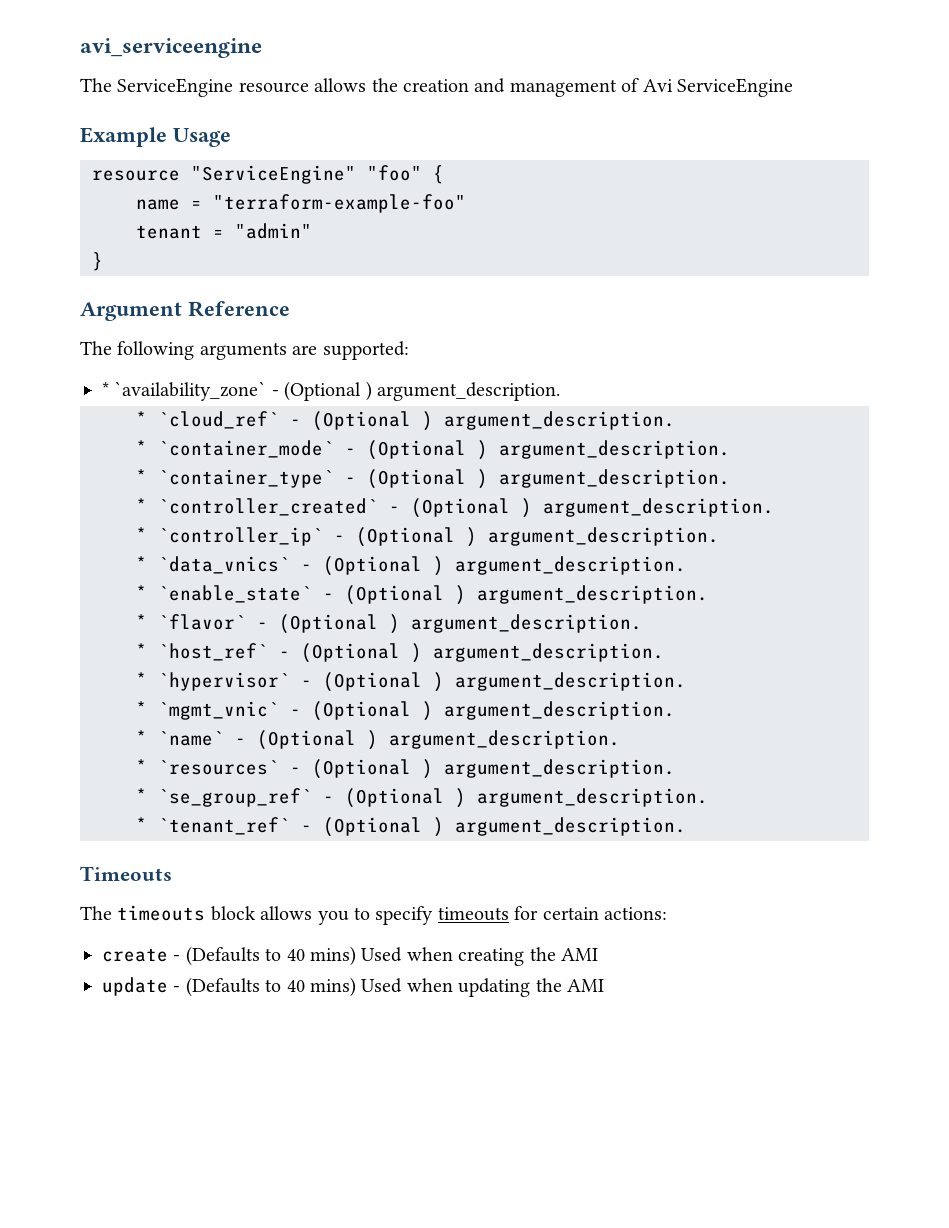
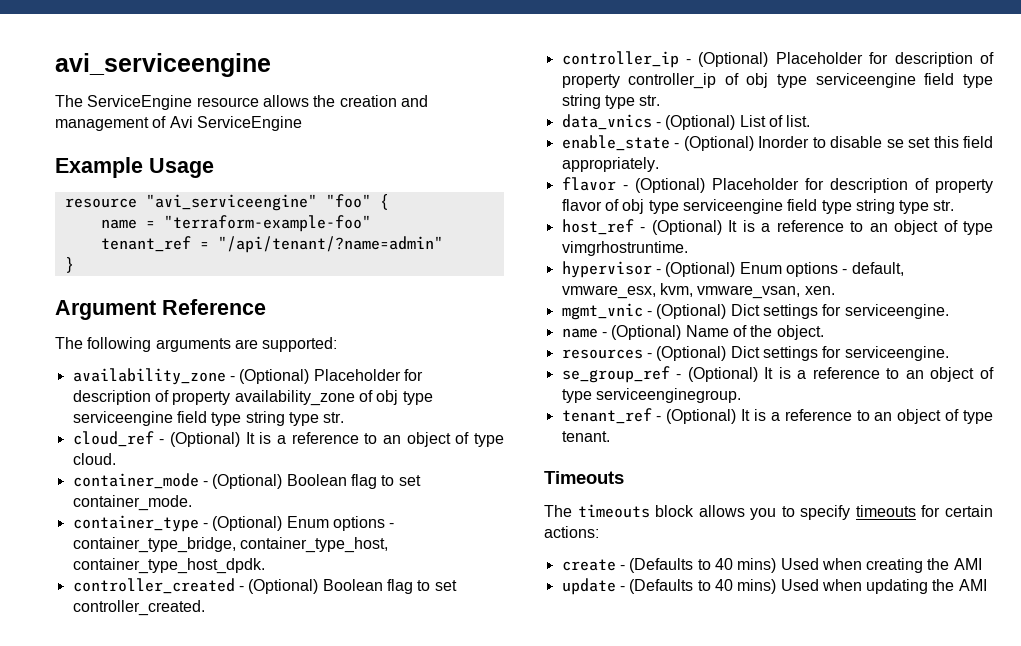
- resource "ServiceEngine" "foo" {
+ resource "avi_serviceengine" "foo" {
- tenant = "admin"
+ tenant_ref = "/api/tenant/?name=admin"
- * `availability_zone` - (Optional ) argument_description.
- * `cloud_ref` - (Optional ) argument_description.
- * `container_mode` - (Optional ) argument_description.
- * `container_type` - (Optional ) argument_description.
- * `controller_created` - (Optional ) argument_description.
- * `controller_ip` - (Optional ) argument_description.
- * `data_vnics` - (Optional ) argument_description.
- * `enable_state` - (Optional ) argument_description.
- * `flavor` - (Optional ) argument_description.
- * `host_ref` - (Optional ) argument_description.
- * `hypervisor` - (Optional ) argument_description.
- * `mgmt_vnic` - (Optional ) argument_description.
- * `name` - (Optional ) argument_description.
- * `resources` - (Optional ) argument_description.
- * `se_group_ref` - (Optional ) argument_description.
- * `tenant_ref` - (Optional ) argument_description.
+ availability_zone - (Optional) Placeholder for description of property availability_zone of obj type serviceengine field type string type str.
+ cloud_ref - (Optional) It is a reference to an object of type cloud.
+ container_mode - (Optional) Boolean flag to set container_mode.
+ container_type - (Optional) Enum options - container_type_bridge, container_type_host, container_type_host_dpdk.
+ controller_created - (Optional) Boolean flag to set controller_created.
+ controller_ip - (Optional) Placeholder for description of property controller_ip of obj type serviceengine field type string type str.
+ data_vnics - (Optional) List of list.
+ enable_state - (Optional) Inorder to disable se set this field appropriately.
+ flavor - (Optional) Placeholder for description of property flavor of obj type serviceengine field type string type str.
+ host_ref - (Optional) It is a reference to an object of type vimgrhostruntime.
+ hypervisor - (Optional) Enum options - default, vmware_esx, kvm, vmware_vsan, xen.
+ mgmt_vnic - (Optional) Dict settings for serviceengine.
+ name - (Optional) Name of the object.
+ resources - (Optional) Dict settings for serviceengine.
+ se_group_ref - (Optional) It is a reference to an object of type serviceenginegroup.
+ tenant_ref - (Optional) It is a reference to an object of type tenant.

